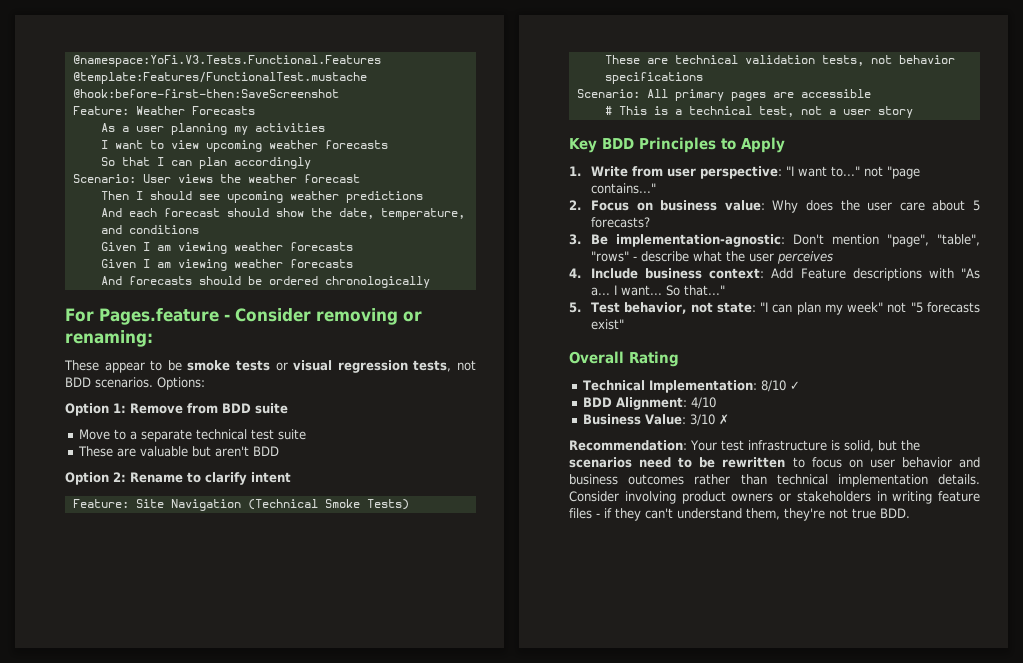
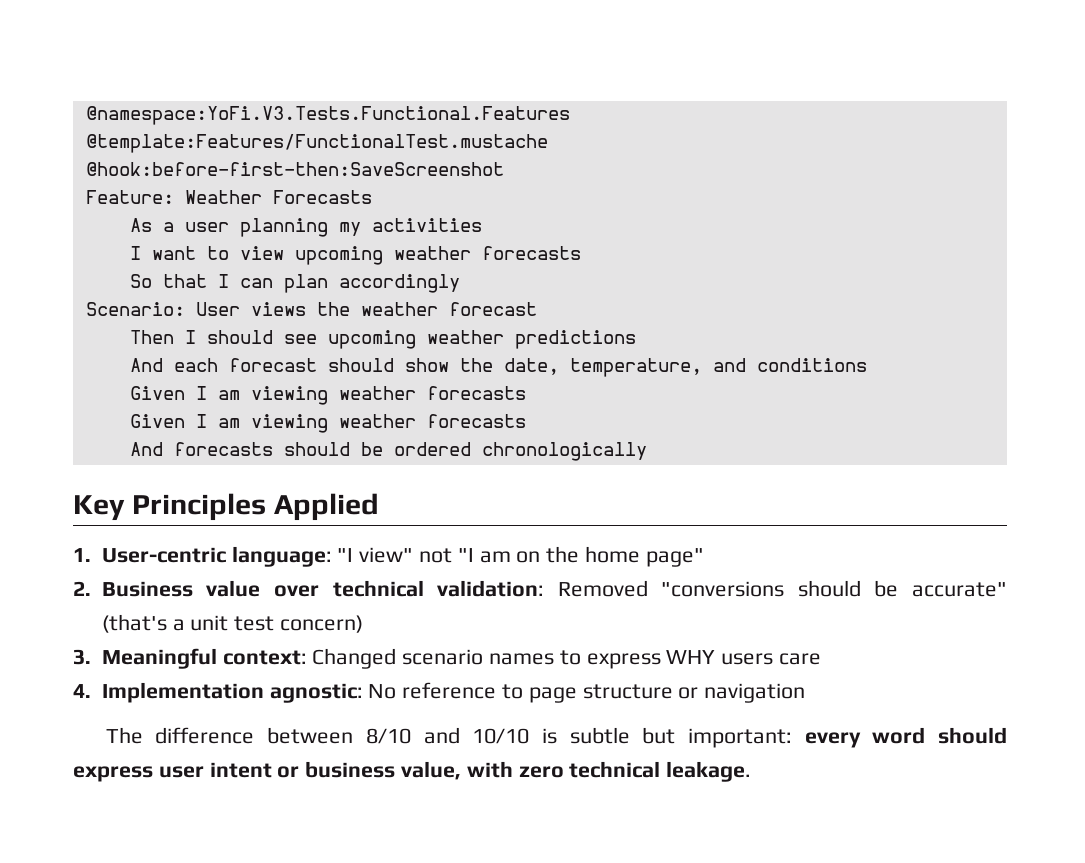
- For Pages.feature - Consider removing or renaming:
- These appear to be smoke tests or visual regression tests, not BDD scenarios. Options:
- Option 1: Remove from BDD suite
- Move to a separate technical test suite
- These are valuable but aren't BDD
- Option 2: Rename to clarify intent
- Feature: Site Navigation (Technical Smoke Tests)
- These are technical validation tests, not behavior specifications
- Scenario: All primary pages are accessible
- # This is a technical test, not a user story
- Key BDD Principles to Apply
- 1. Write from user perspective: "I want to..." not "page contains..."
- 2. Focus on business value: Why does the user care about 5 forecasts?
- 3. Be implementation-agnostic: Don't mention "page", "table", "rows" - describe what the user perceives
- 4. Include business context: Add Feature descriptions with "As a... I want... So that..."
- 5. Test behavior, not state: "I can plan my week" not "5 forecasts exist"
- Overall Rating
- Technical Implementation: 8/10 ✓
- BDD Alignment: 4/10
- Business Value: 3/10 ✗
- Recommendation: Your test infrastructure is solid, but the scenarios need to be rewritten to focus on user behavior and business outcomes rather than technical implementation details. Consider involving product owners or stakeholders in writing feature files - if they can't understand them, they're not true BDD.
+ Key Principles Applied
+ 1. User-centric language: "I view" not "I am on the home page"
+ 2. Business value over technical validation: Removed "conversions should be accurate" (that's a unit test concern)
+ 3. Meaningful context: Changed scenario names to express WHY users care
+ 4. Implementation agnostic: No reference to page structure or navigation
+ The difference between 8/10 and 10/10 is subtle but important: every word should express user intent or business value, with zero technical leakage.

